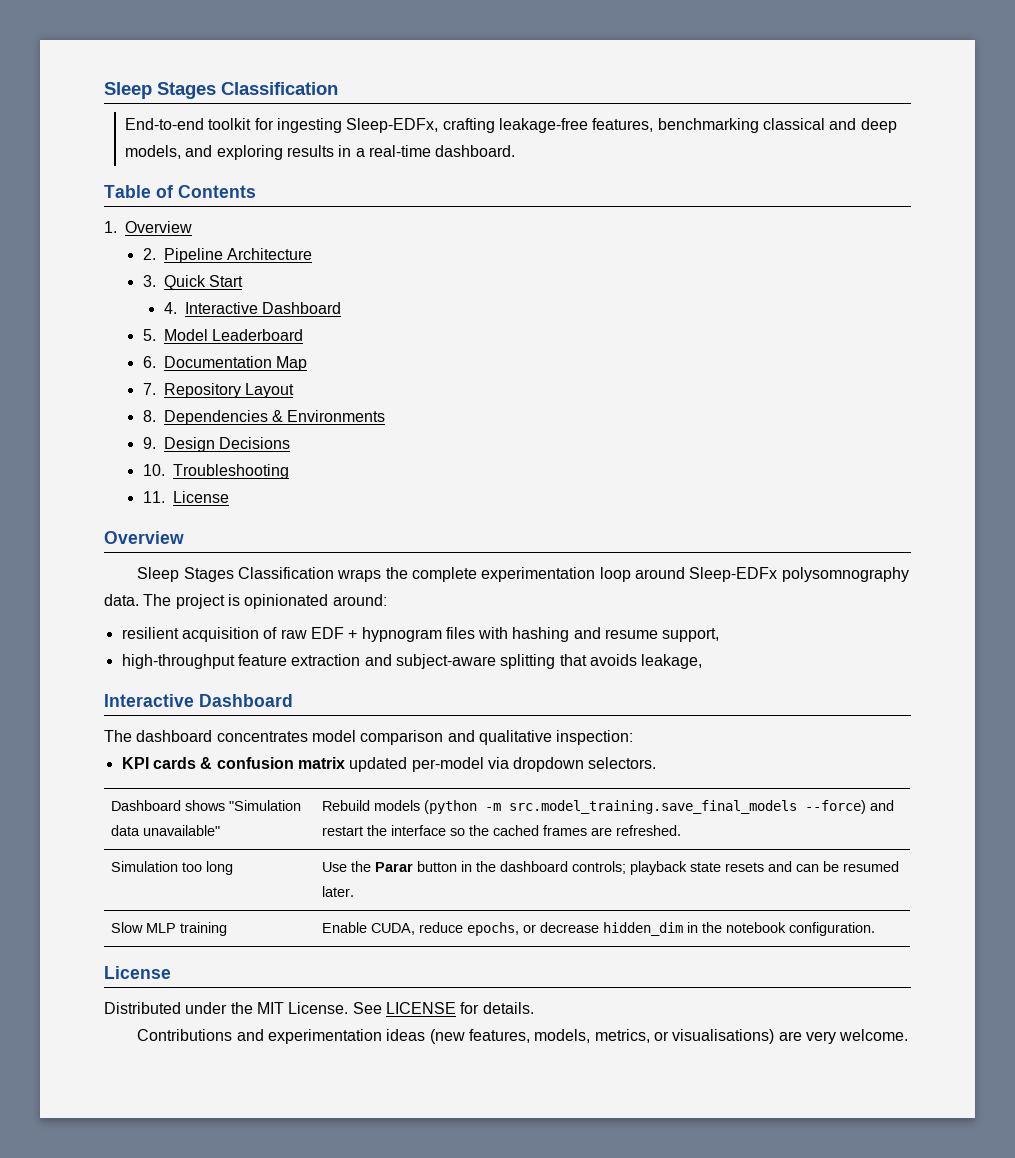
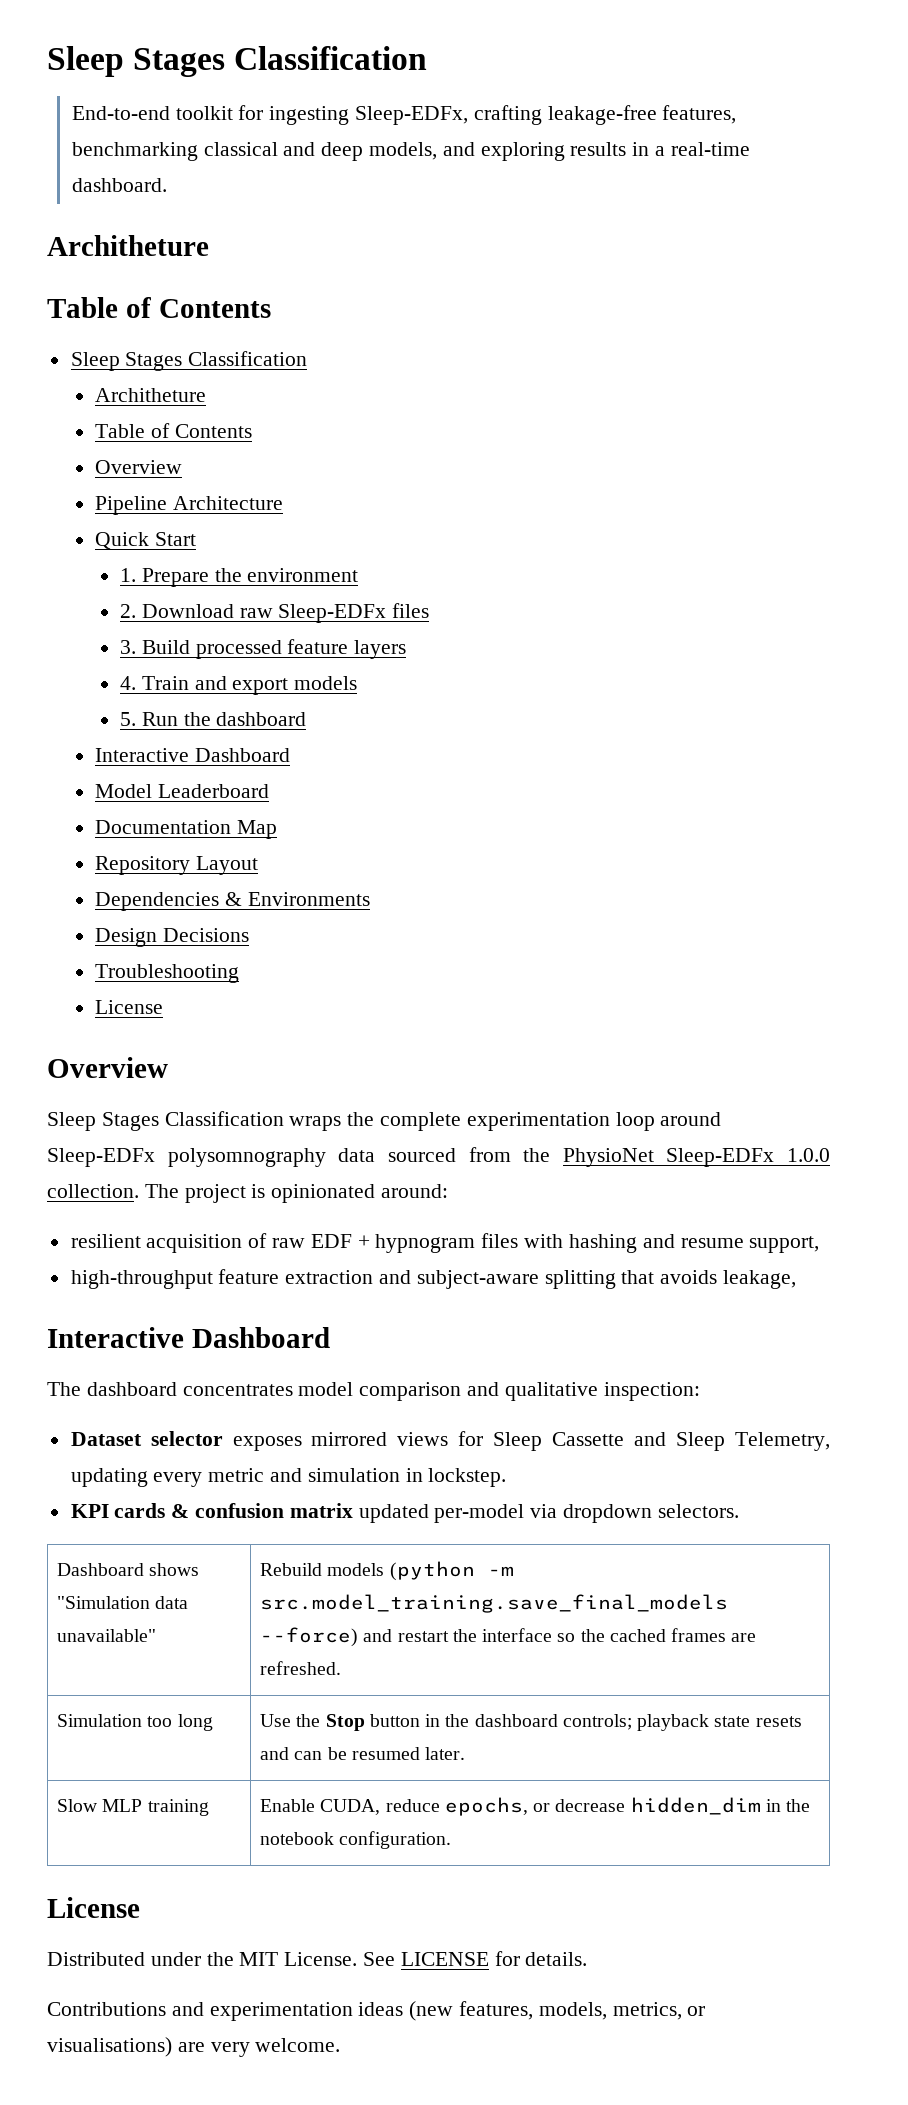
  End-to-end toolkit for ingesting Sleep-EDFx, crafting leakage-free features, benchmarking classical and deep models, and exploring results in a real-time dashboard.
+ Architheture
  Table of Contents
- 1. Overview
- 2. Pipeline Architecture
+ Sleep Stages Classification
+ Architheture
+ Table of Contents
+ Overview
+ Pipeline Architecture
- 3. Quick Start
+ Quick Start
- 4. Interactive Dashboard
- 5. Model Leaderboard
+ 1. Prepare the environment
+ 2. Download raw Sleep-EDFx files
+ 3. Build processed feature layers
+ 4. Train and export models
+ 5. Run the dashboard
+ Interactive Dashboard
+ Model Leaderboard
- 6. Documentation Map
+ Documentation Map
- 7. Repository Layout
+ Repository Layout
- 8. Dependencies & Environments
+ Dependencies & Environments
- 9. Design Decisions
+ Design Decisions
- 10. Troubleshooting
- 11. License
+ Troubleshooting
+ License
- Sleep Stages Classification wraps the complete experimentation loop around Sleep-EDFx polysomnography data.
+ Sleep Stages Classification wraps the complete experimentation loop around Sleep-EDFx polysomnography data sourced from the PhysioNet Sleep-EDFx 1.0.0 collection.
+ Dataset selector exposes mirrored views for Sleep Cassette and Sleep Telemetry, updating every metric and simulation in lockstep.
- Simulation too long | Use the Parar button in the dashboard controls; playback state resets and can be resumed later.
+ Simulation too long | Use the Stop button in the dashboard controls; playback state resets and can be resumed later.

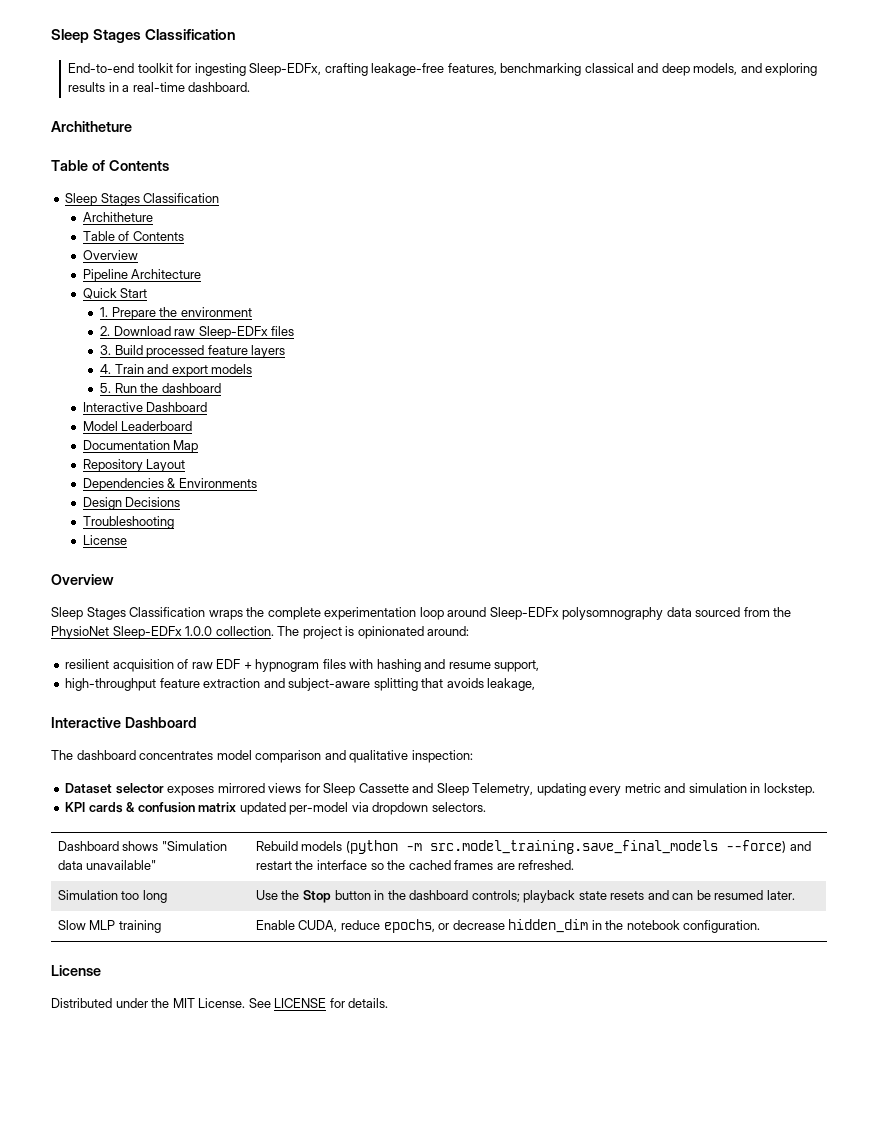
- Contributions and experimentation ideas (new features, models, metrics, or visualisations) are very welcome.

